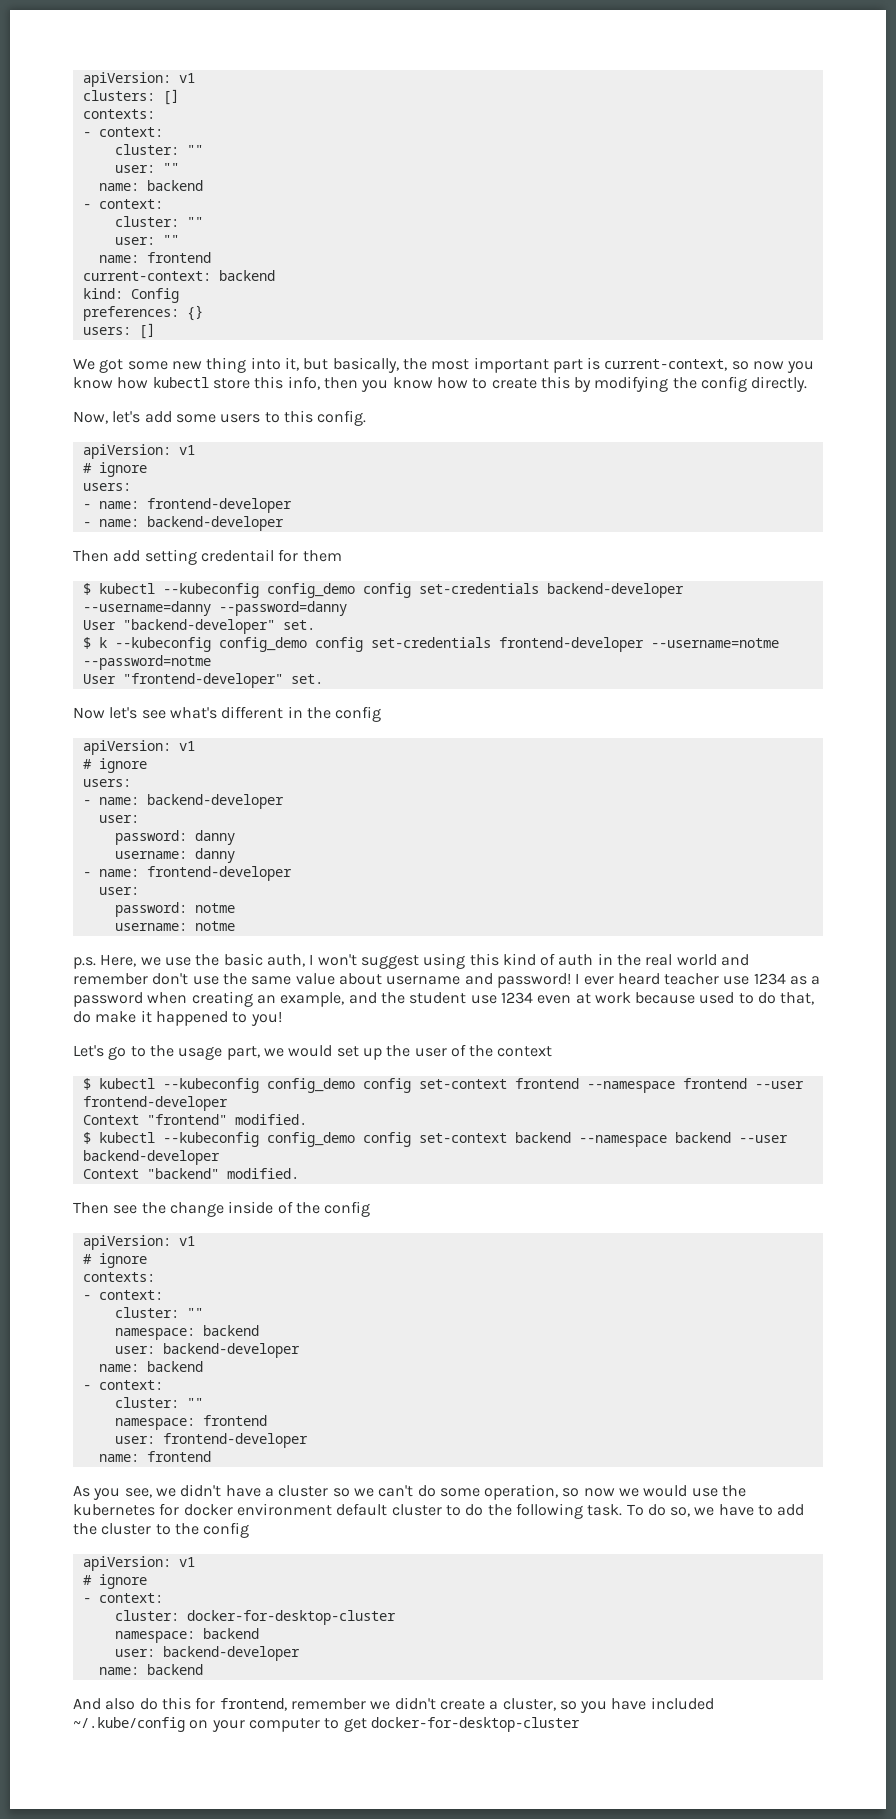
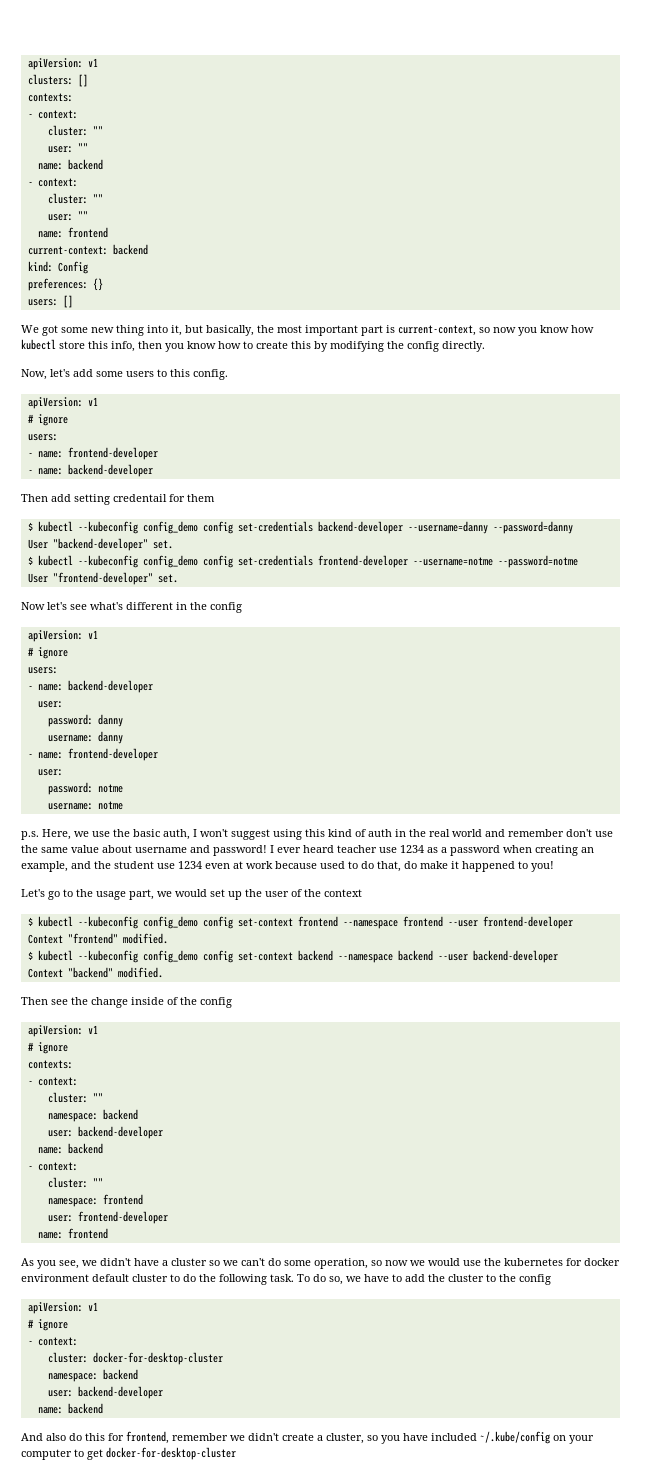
- $ k --kubeconfig config_demo config set-credentials frontend-developer --username=notme --password=notme
+ $ kubectl --kubeconfig config_demo config set-credentials frontend-developer --username=notme --password=notme

